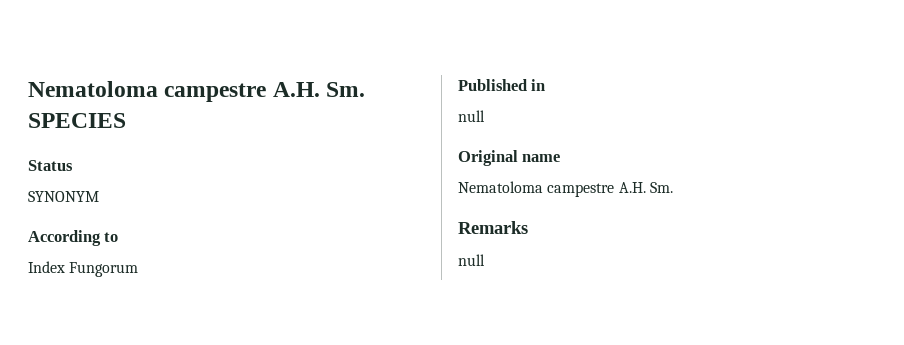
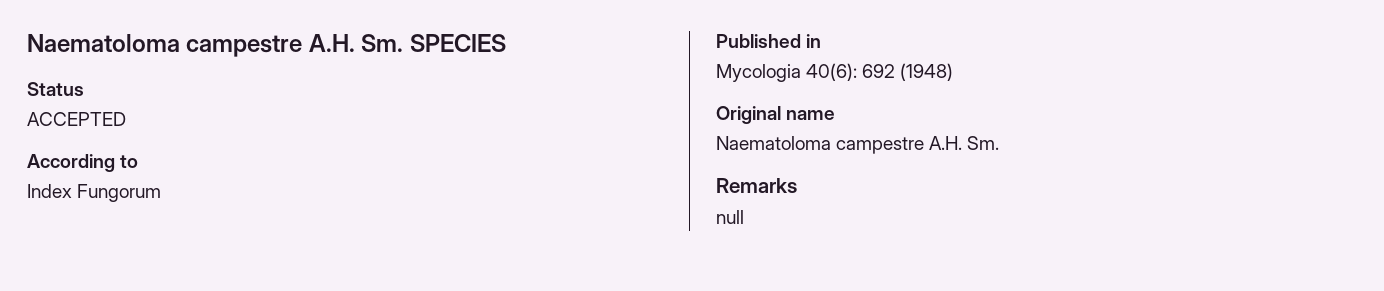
- Nematoloma campestre A.H. Sm. SPECIES
+ Naematoloma campestre A.H. Sm. SPECIES
- SYNONYM
+ ACCEPTED
  Published in
- null
+ Mycologia 40(6): 692 (1948)
  Original name
- Nematoloma campestre A.H. Sm.
+ Naematoloma campestre A.H. Sm.

